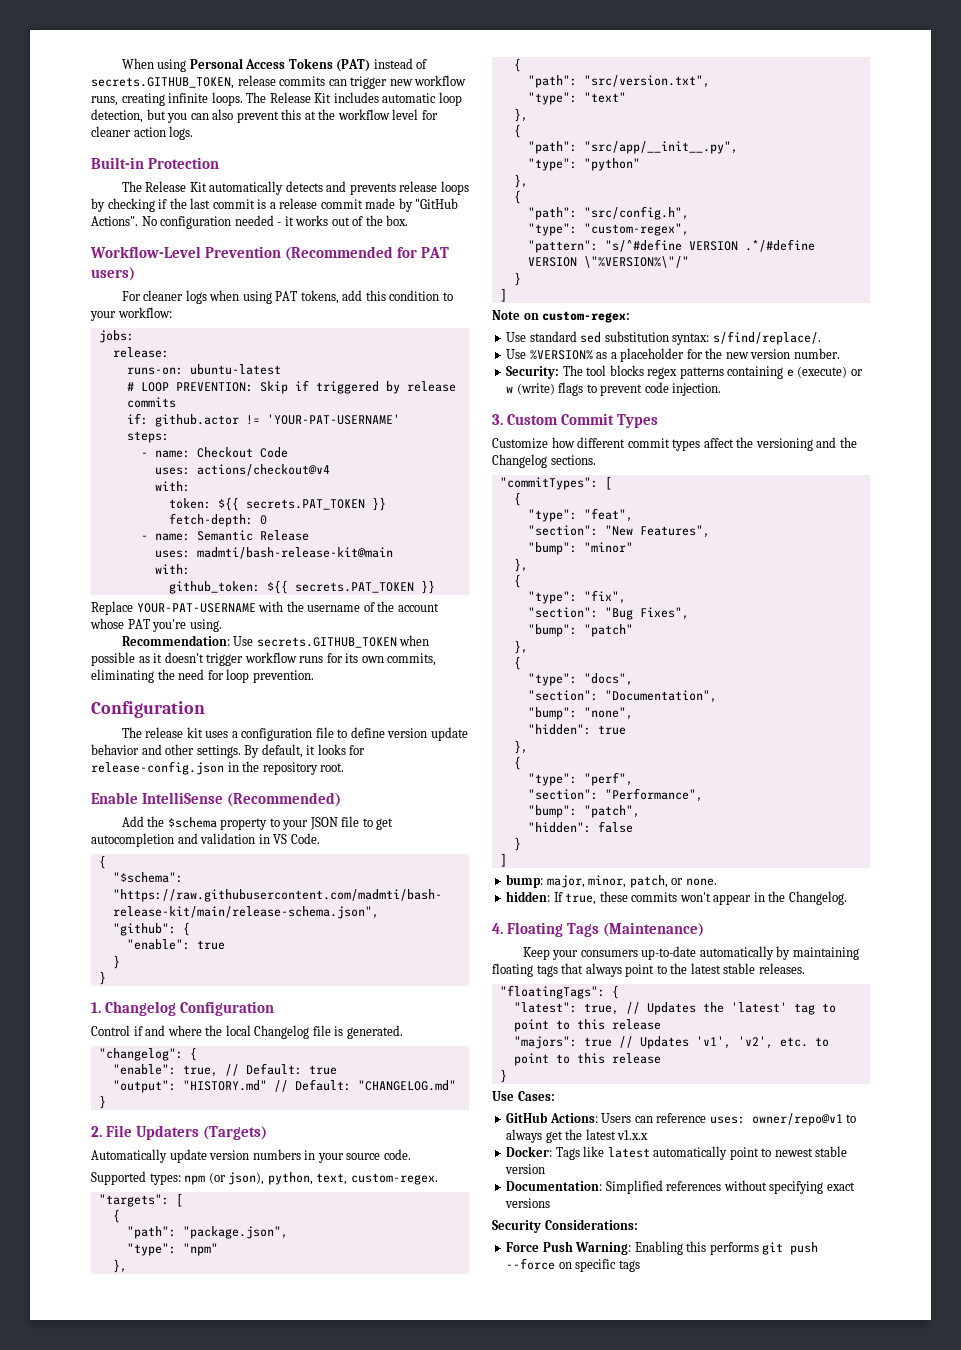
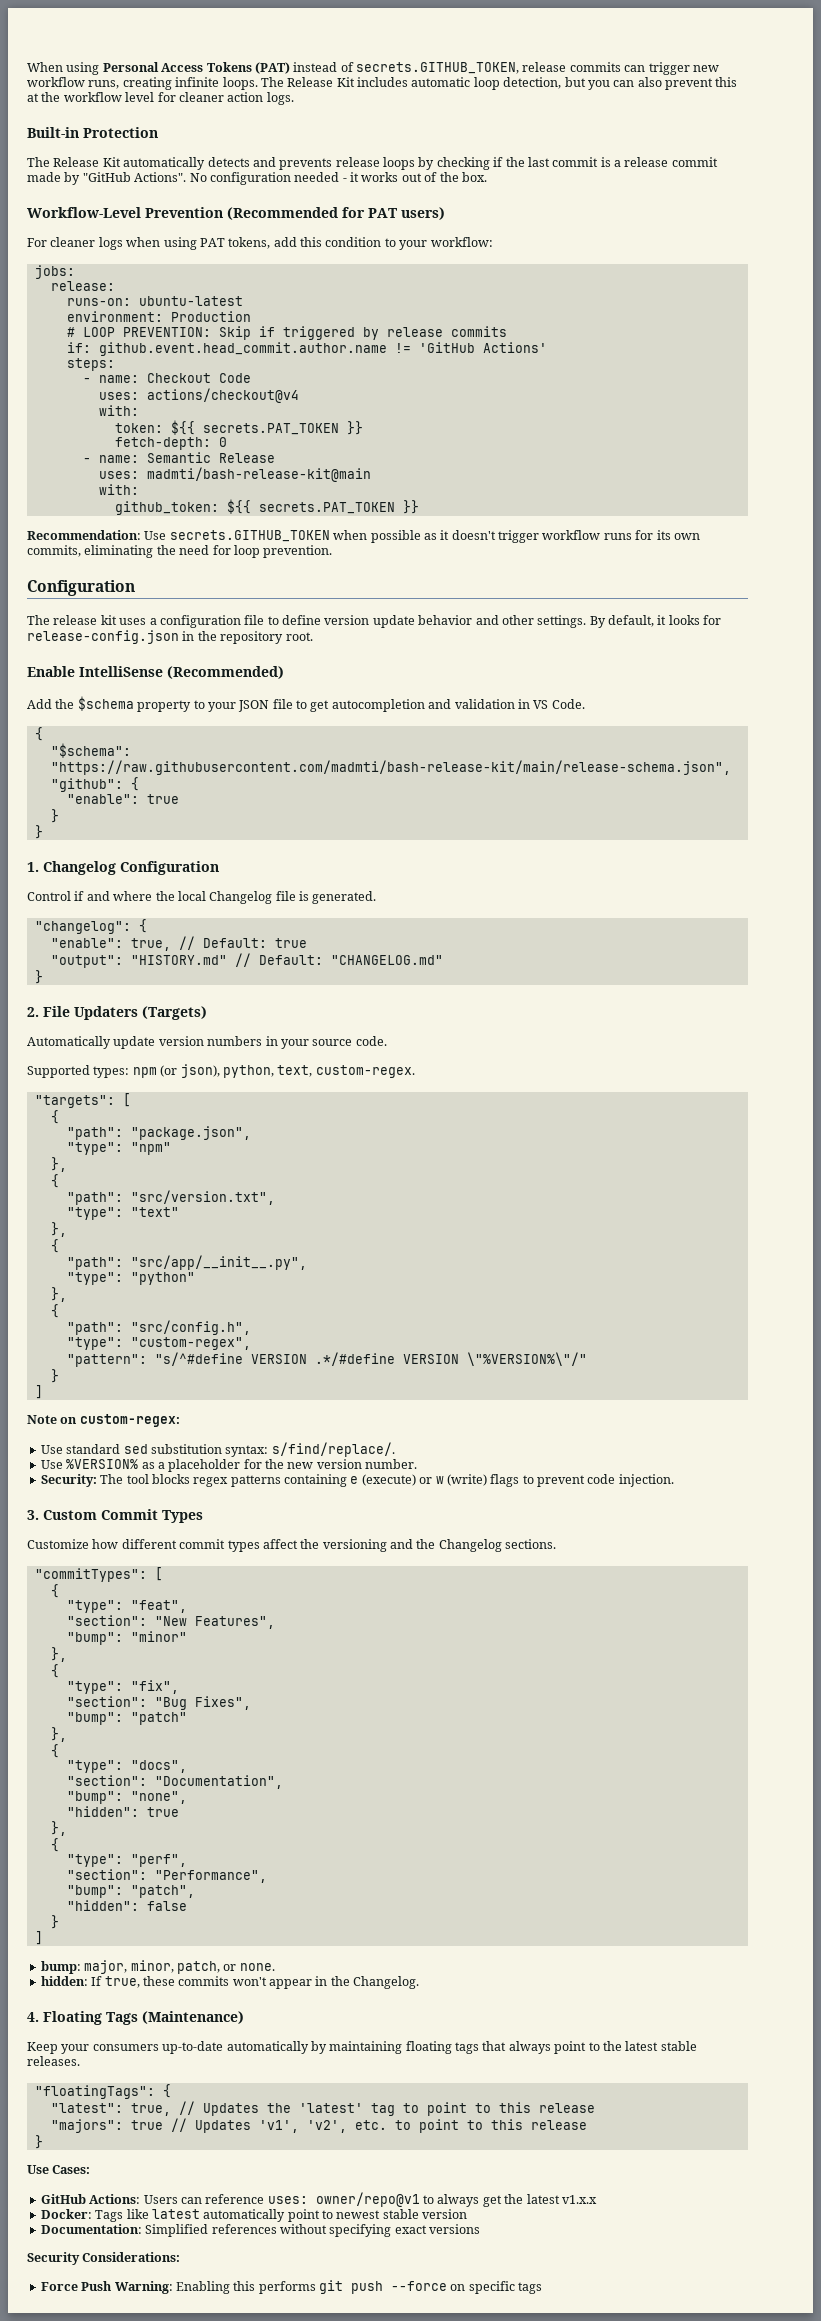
+ environment: Production
- if: github.actor != 'YOUR-PAT-USERNAME'
+ if: github.event.head_commit.author.name != 'GitHub Actions'
- Replace YOUR-PAT-USERNAME with the username of the account whose PAT you're using.

